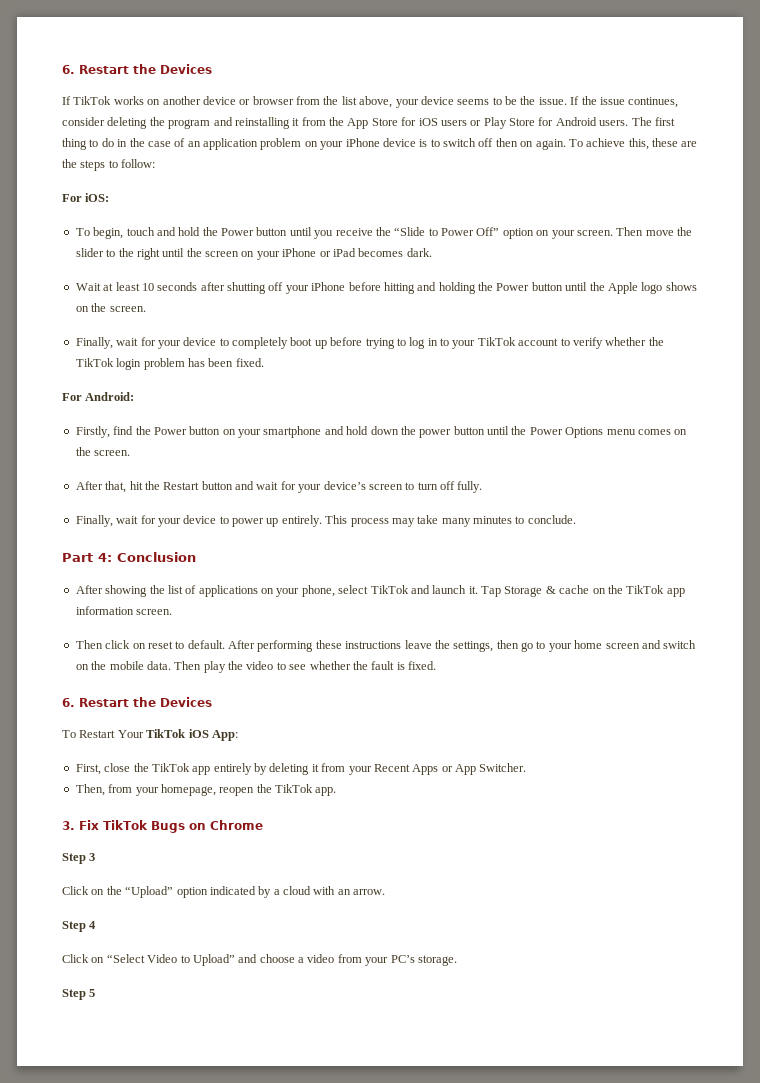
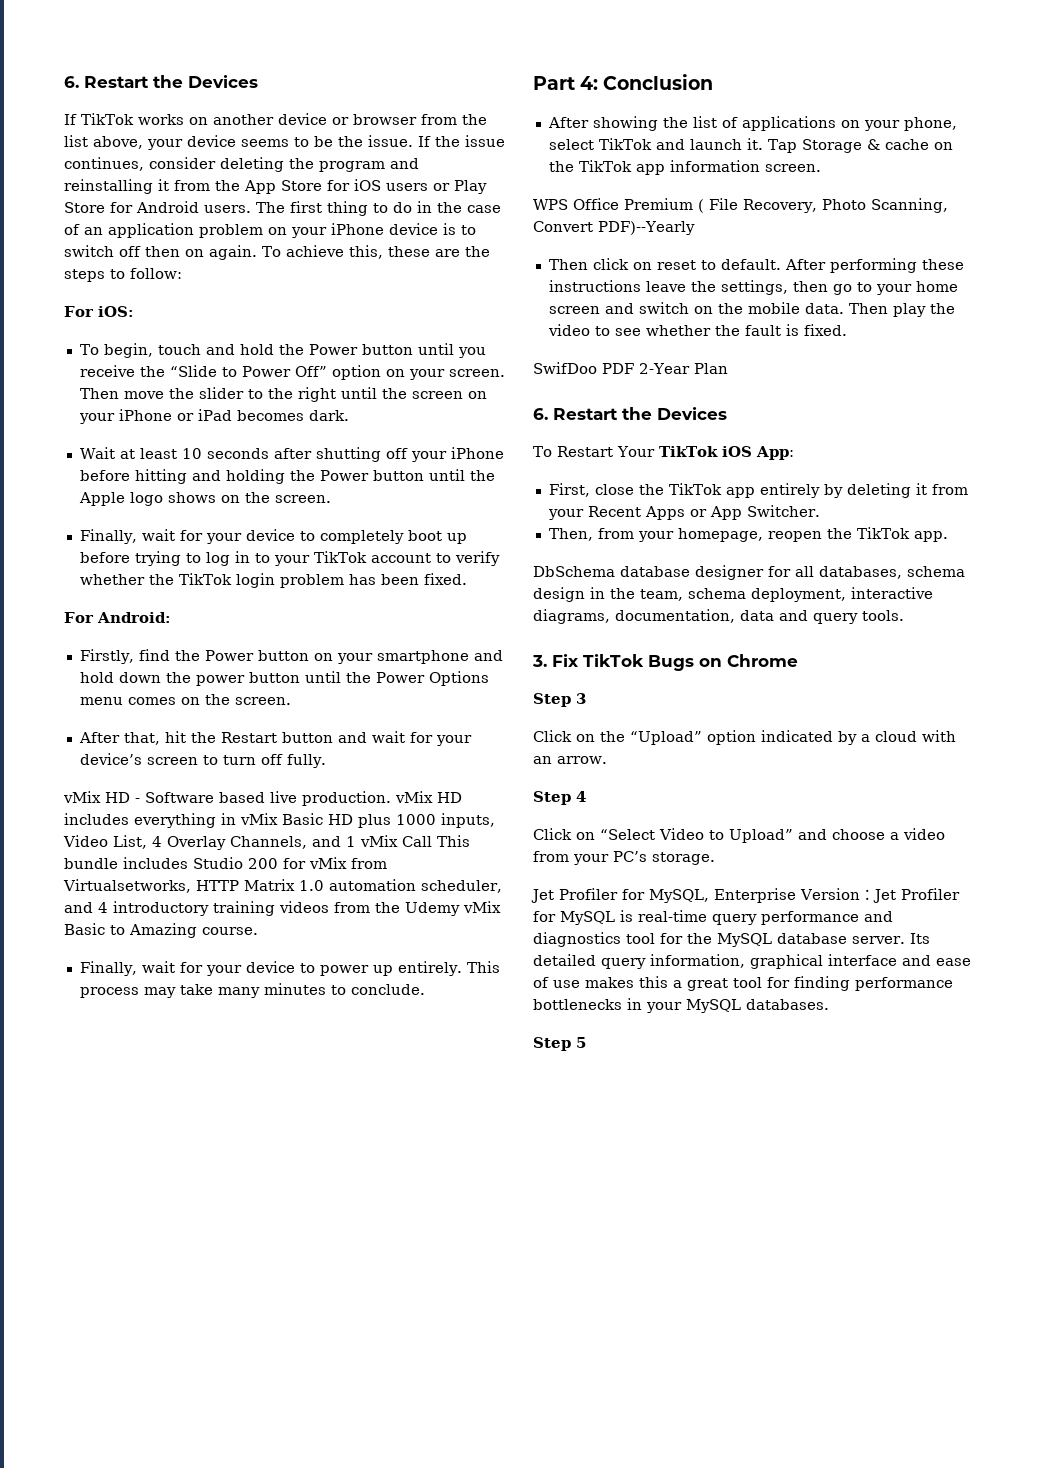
+ vMix HD - Software based live production. vMix HD includes everything in vMix Basic HD plus 1000 inputs, Video List, 4 Overlay Channels, and 1 vMix Call This bundle includes Studio 200 for vMix from Virtualsetworks, HTTP Matrix 1.0 automation scheduler, and 4 introductory training videos from the Udemy vMix Basic to Amazing course.
+ WPS Office Premium ( File Recovery, Photo Scanning, Convert PDF)--Yearly
+ SwifDoo PDF 2-Year Plan
+ DbSchema database designer for all databases, schema design in the team, schema deployment, interactive diagrams, documentation, data and query tools.
+ Jet Profiler for MySQL, Enterprise Version：Jet Profiler for MySQL is real-time query performance and diagnostics tool for the MySQL database server. Its detailed query information, graphical interface and ease of use makes this a great tool for finding performance bottlenecks in your MySQL databases.

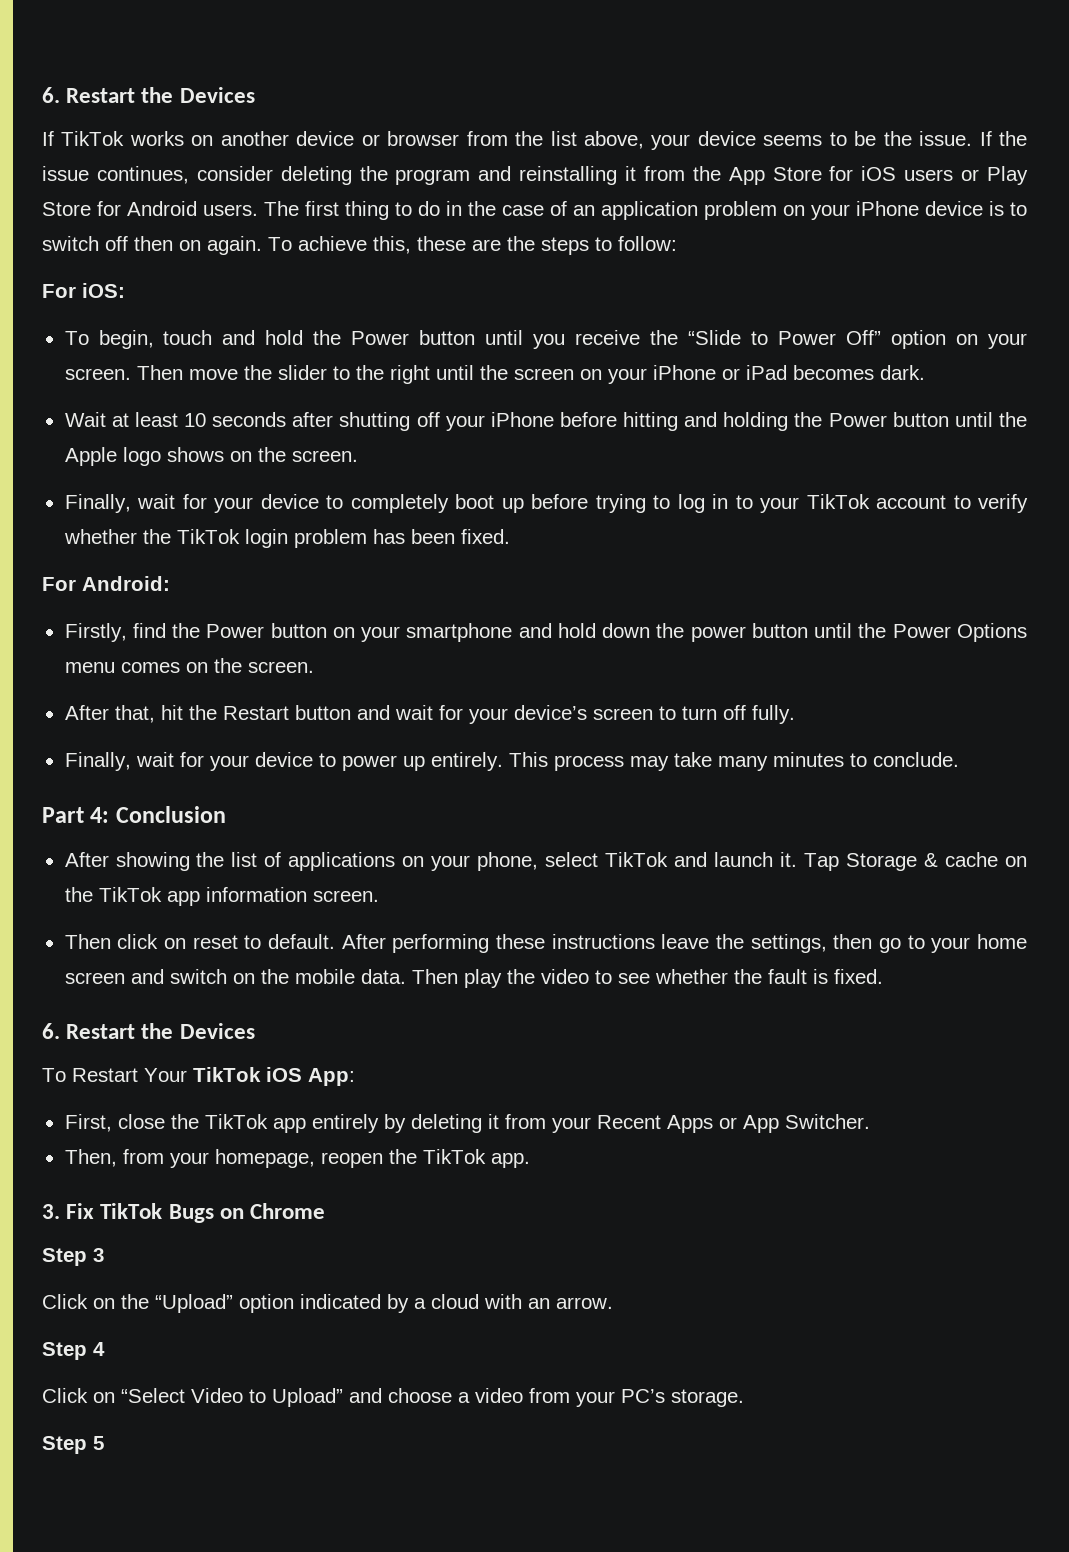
- vMix HD - Software based live production. vMix HD includes everything in vMix Basic HD plus 1000 inputs, Video List, 4 Overlay Channels, and 1 vMix Call This bundle includes Studio 200 for vMix from Virtualsetworks, HTTP Matrix 1.0 automation scheduler, and 4 introductory training videos from the Udemy vMix Basic to Amazing course.
- WPS Office Premium ( File Recovery, Photo Scanning, Convert PDF)--Yearly
- SwifDoo PDF 2-Year Plan
- DbSchema database designer for all databases, schema design in the team, schema deployment, interactive diagrams, documentation, data and query tools.
- Jet Profiler for MySQL, Enterprise Version：Jet Profiler for MySQL is real-time query performance and diagnostics tool for the MySQL database server. Its detailed query information, graphical interface and ease of use makes this a great tool for finding performance bottlenecks in your MySQL databases.

